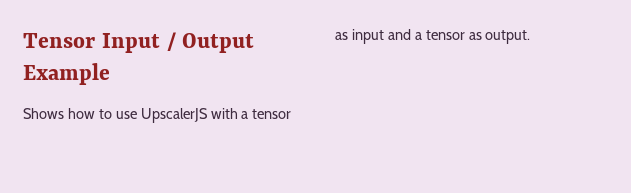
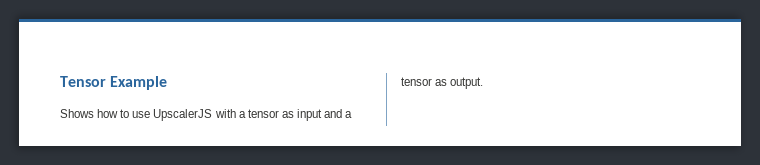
- Tensor Input / Output Example
+ Tensor Example

